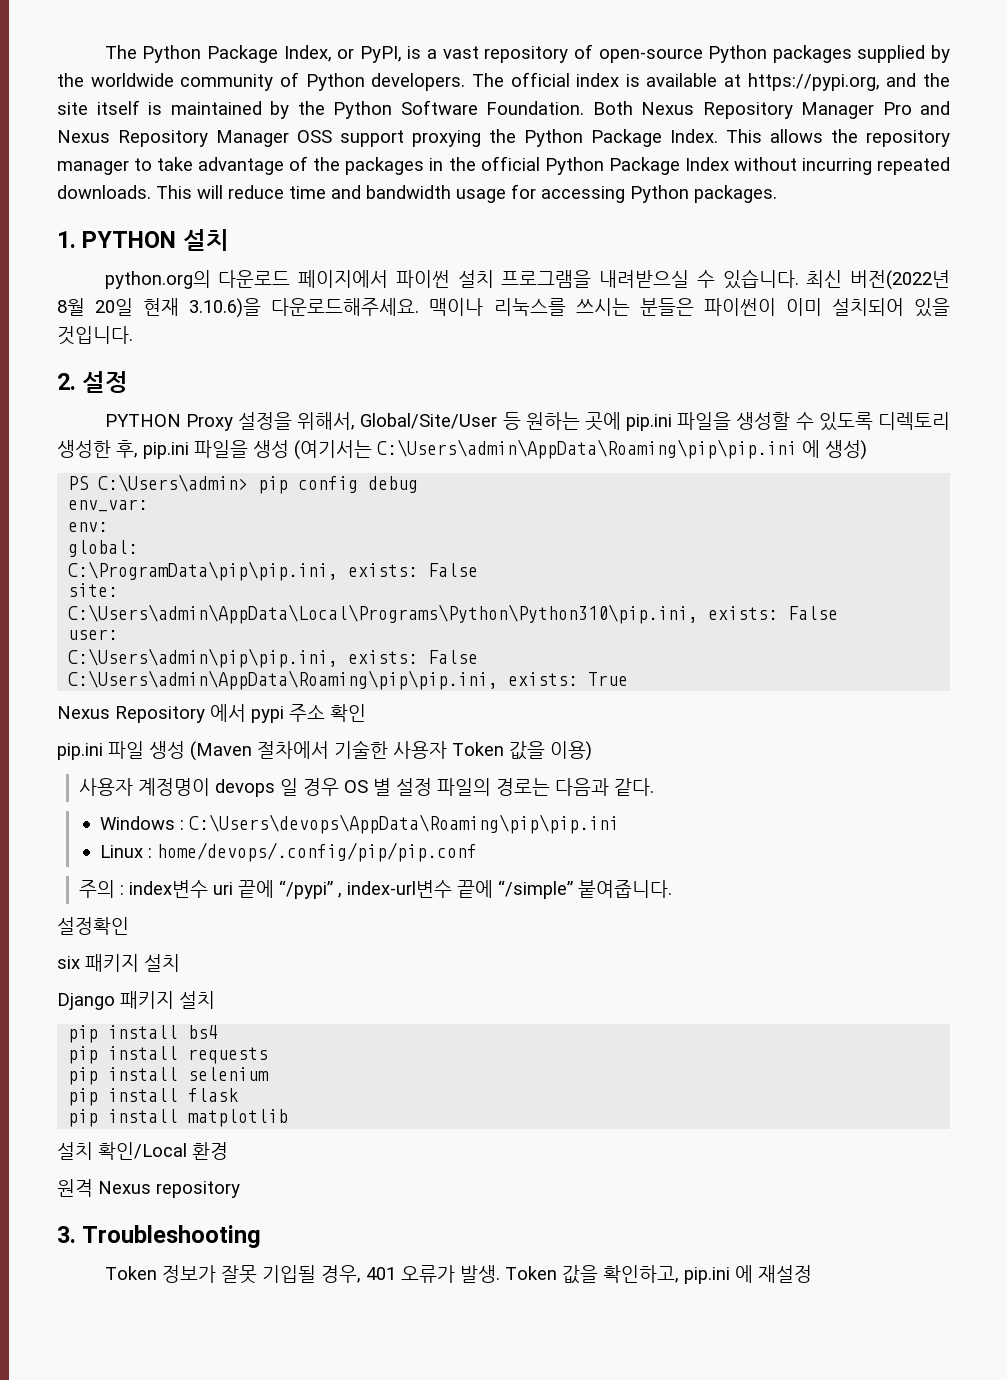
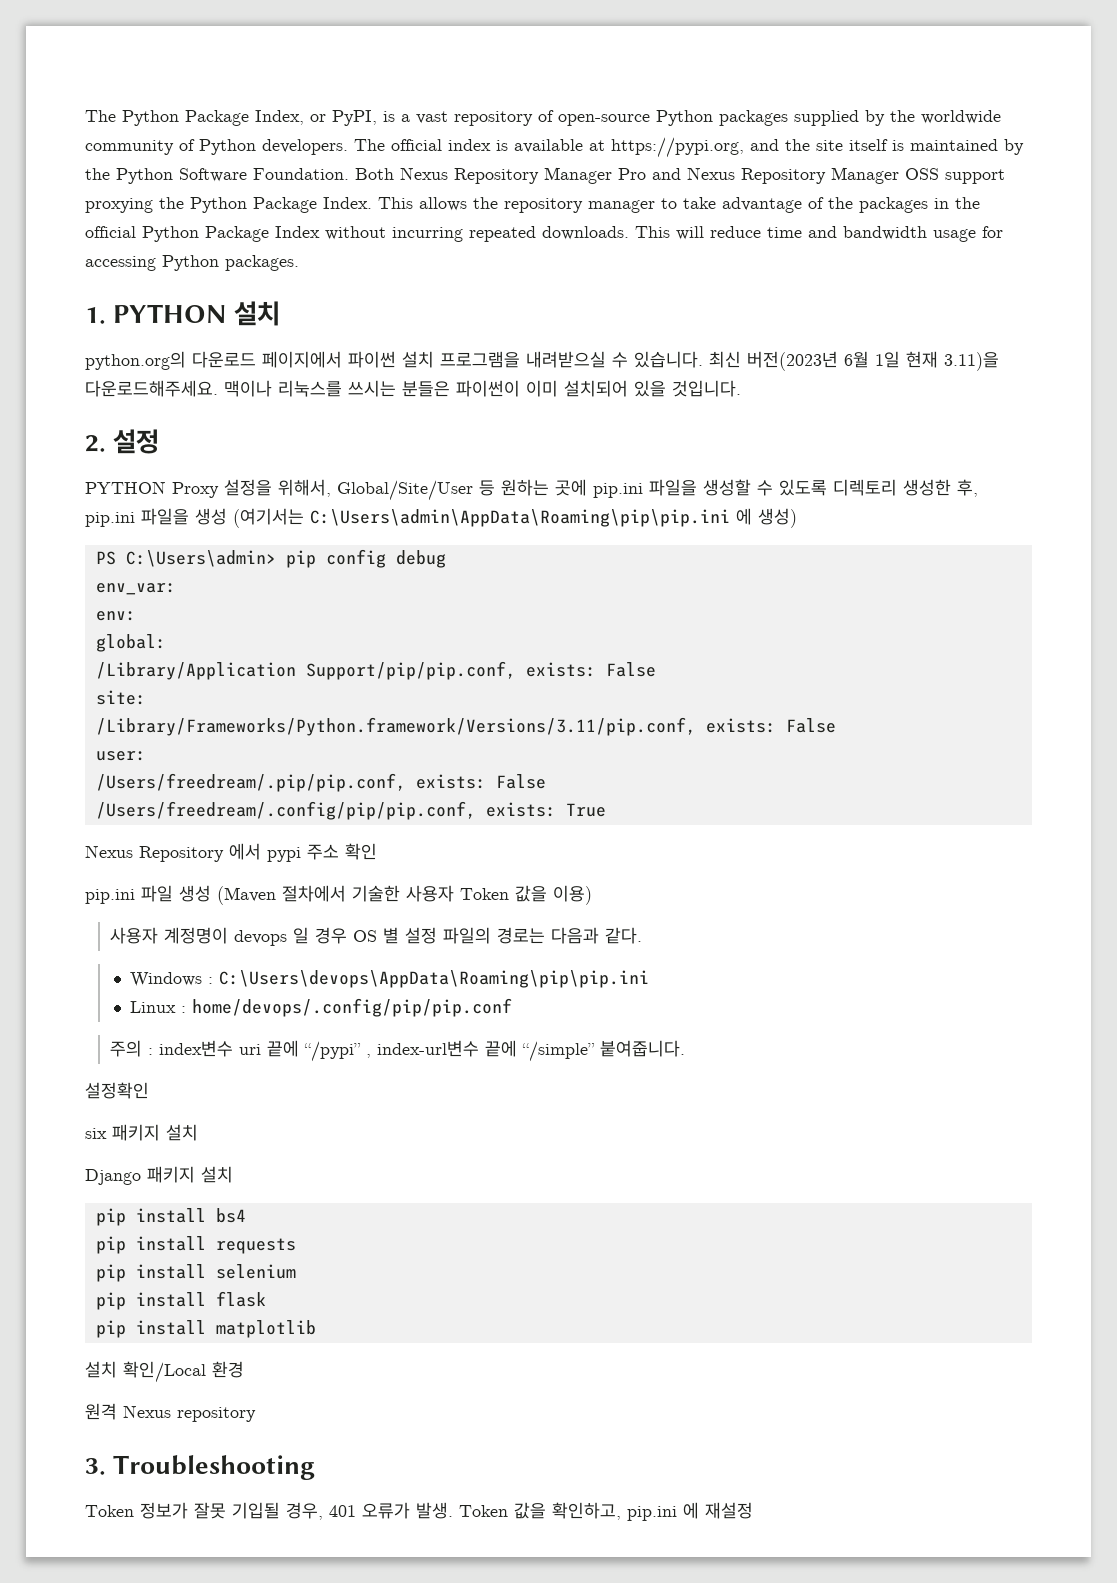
- 최신 버전(2022년 8월 20일 현재 3.10.6)을 다운로드해주세요.
+ 최신 버전(2023년 6월 1일 현재 3.11)을 다운로드해주세요.
- C:\ProgramData\pip\pip.ini, exists: False
+ /Library/Application Support/pip/pip.conf, exists: False
- C:\Users\admin\AppData\Local\Programs\Python\Python310\pip.ini, exists: False
+ /Library/Frameworks/Python.framework/Versions/3.11/pip.conf, exists: False
- C:\Users\admin\pip\pip.ini, exists: False
- C:\Users\admin\AppData\Roaming\pip\pip.ini, exists: True
+ /Users/freedream/.pip/pip.conf, exists: False
+ /Users/freedream/.config/pip/pip.conf, exists: True

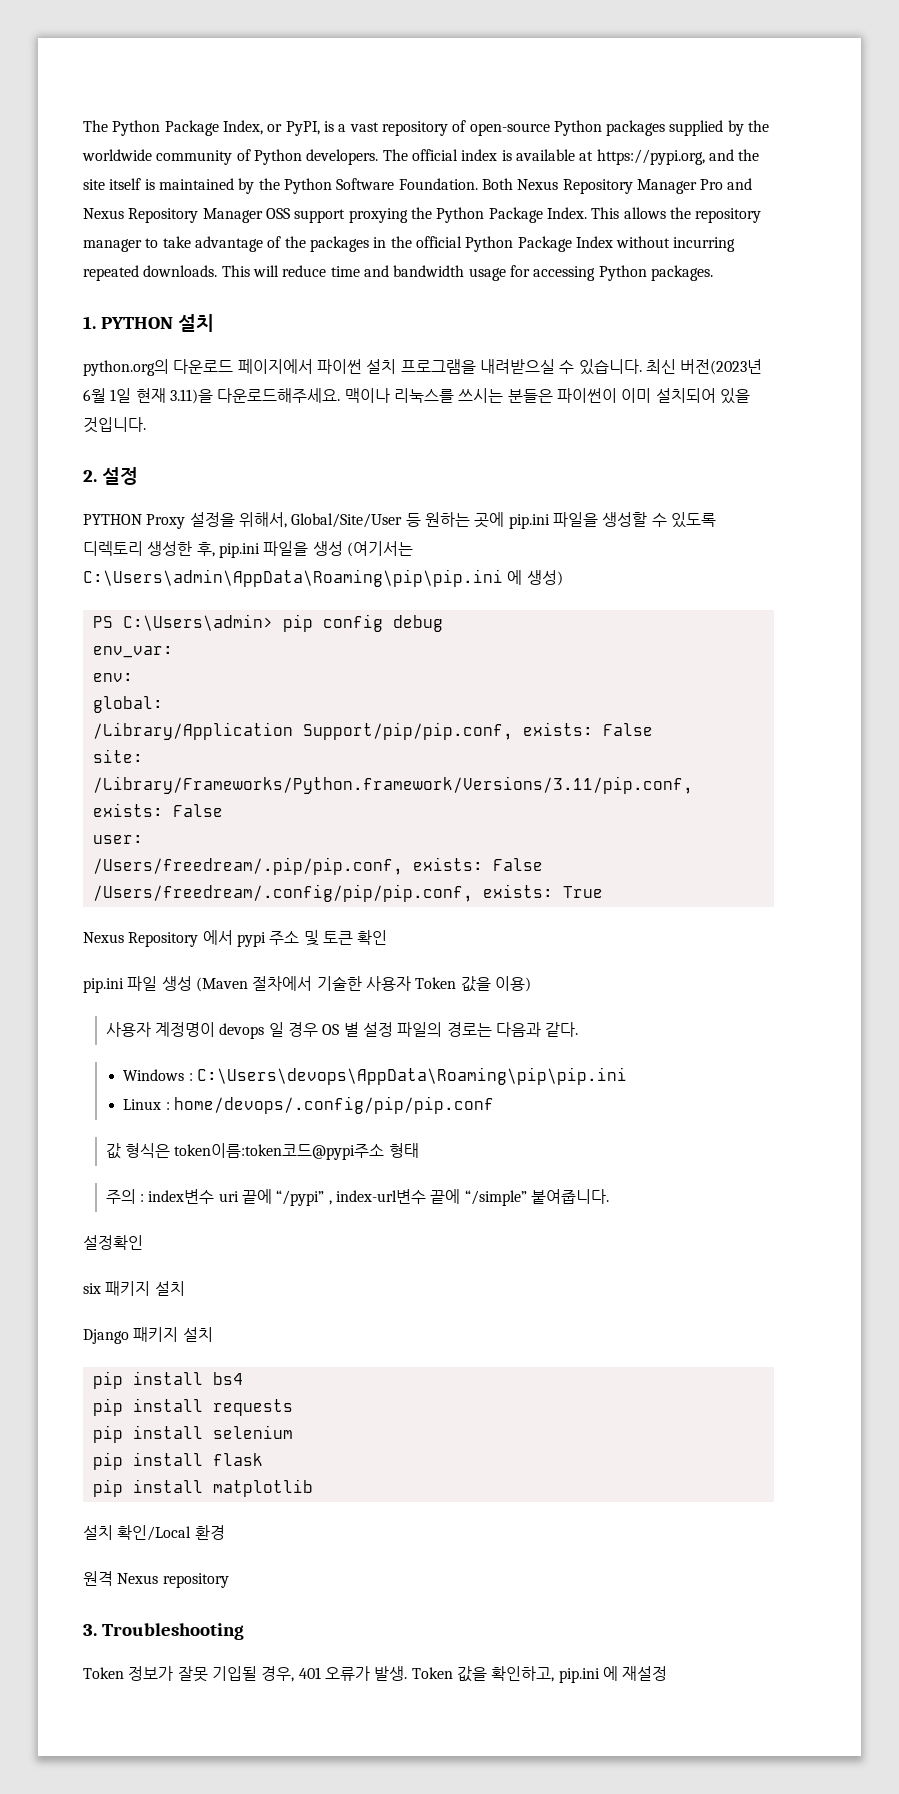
- Nexus Repository 에서 pypi 주소 확인
+ Nexus Repository 에서 pypi 주소 및 토큰 확인
+ 값 형식은 token이름:token코드@pypi주소 형태

